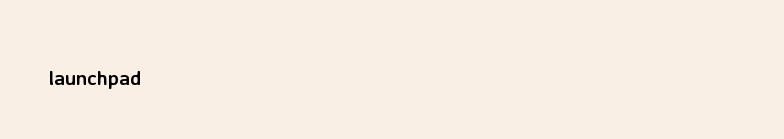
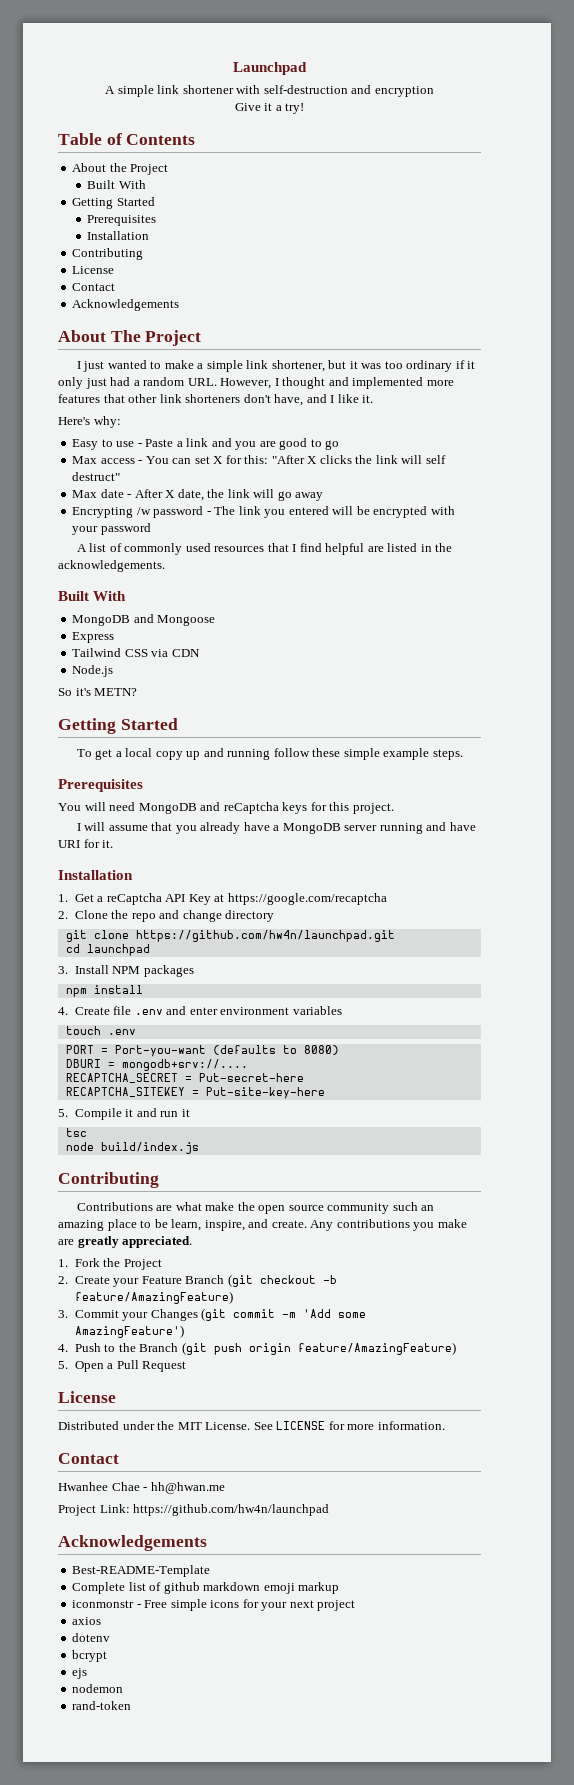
- launchpad
+ Launchpad
+ A simple link shortener with self-destruction and encryption
+ Give it a try!
+ Table of Contents
+ About the Project
+ Built With
+ Getting Started
+ Prerequisites
+ Installation
+ Contributing
+ License
+ Contact
+ Acknowledgements
+ About The Project
+ I just wanted to make a simple link shortener, but it was too ordinary if it only just had a random URL. However, I thought and implemented more features that other link shorteners don't have, and I like it.
+ Here's why:
+ Easy to use - Paste a link and you are good to go
+ Max access - You can set X for this: "After X clicks the link will self destruct"
+ Max date - After X date, the link will go away
+ Encrypting /w password - The link you entered will be encrypted with your password
+ A list of commonly used resources that I find helpful are listed in the acknowledgements.
+ Built With
+ MongoDB and Mongoose
+ Express
+ Tailwind CSS via CDN
+ Node.js
+ So it's METN?
+ Getting Started
+ To get a local copy up and running follow these simple example steps.
+ Prerequisites
+ You will need MongoDB and reCaptcha keys for this project.
+ I will assume that you already have a MongoDB server running and have URI for it.
+ Installation
+ 1. Get a reCaptcha API Key at https://google.com/recaptcha
+ 2. Clone the repo and change directory
+ git clone https://github.com/hw4n/launchpad.git
+ cd launchpad
+ 3. Install NPM packages
+ npm install
+ 4. Create file .env and enter environment variables
+ touch .env
+ PORT = Port-you-want (defaults to 8080)
+ DBURI = mongodb+srv://....
+ RECAPTCHA_SECRET = Put-secret-here
+ RECAPTCHA_SITEKEY = Put-site-key-here
+ 5. Compile it and run it
+ tsc
+ node build/index.js
+ Contributing
+ Contributions are what make the open source community such an amazing place to be learn, inspire, and create. Any contributions you make are greatly appreciated.
+ 1. Fork the Project
+ 2. Create your Feature Branch (git checkout -b feature/AmazingFeature)
+ 3. Commit your Changes (git commit -m 'Add some AmazingFeature')
+ 4. Push to the Branch (git push origin feature/AmazingFeature)
+ 5. Open a Pull Request
+ License
+ Distributed under the MIT License. See LICENSE for more information.
+ Contact
+ Hwanhee Chae - hh@hwan.me
+ Project Link: https://github.com/hw4n/launchpad
+ Acknowledgements
+ Best-README-Template
+ Complete list of github markdown emoji markup
+ iconmonstr - Free simple icons for your next project
+ axios
+ dotenv
+ bcrypt
+ ejs
+ nodemon
+ rand-token

